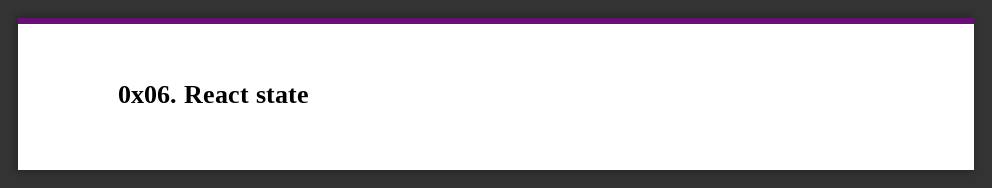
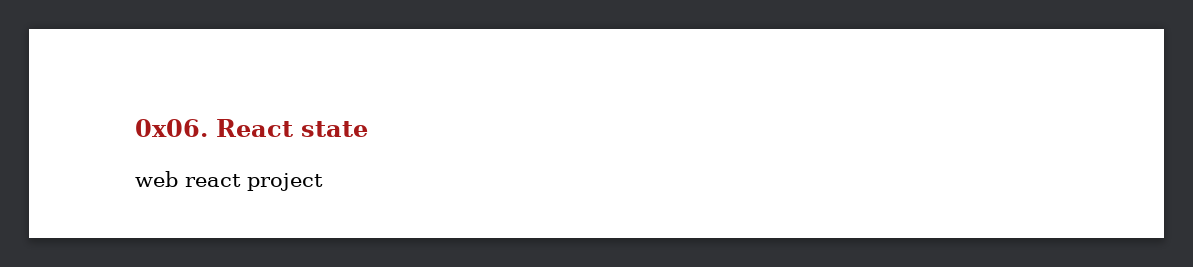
+ web react project

